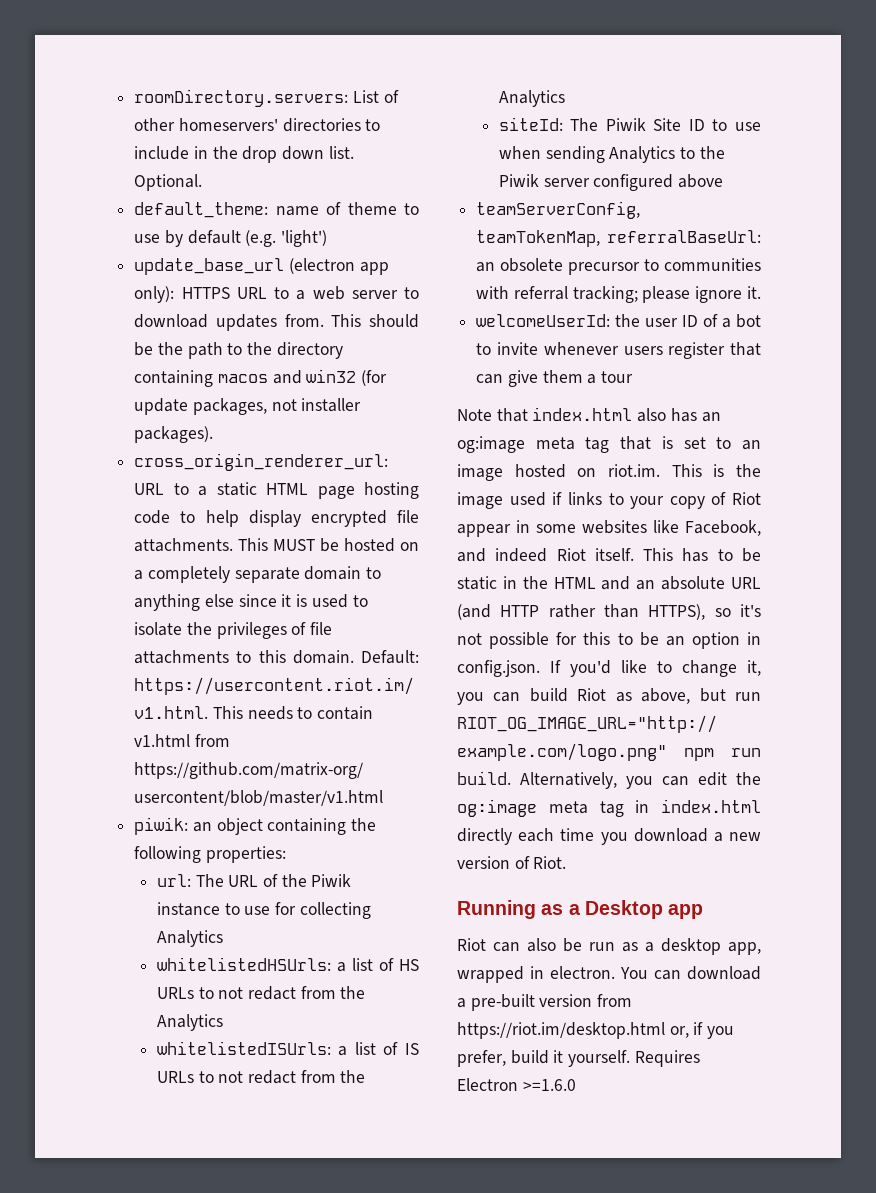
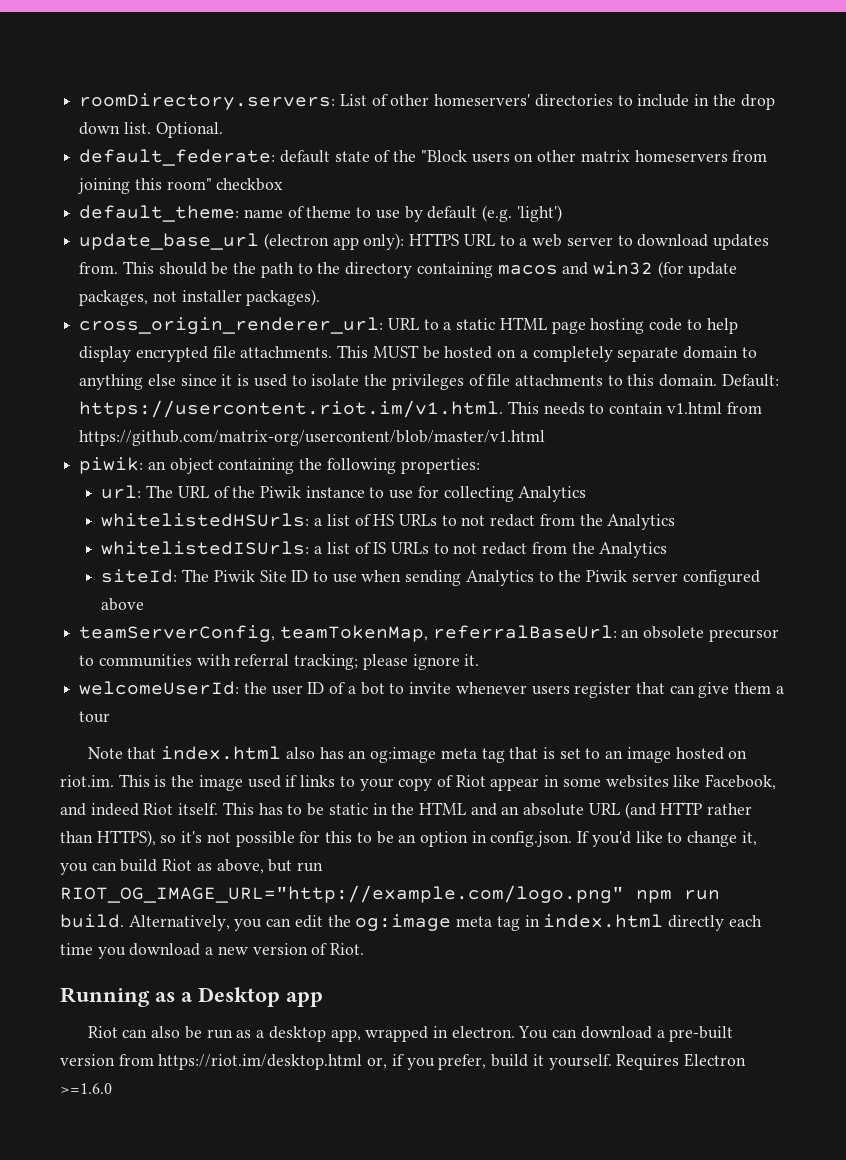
+ default_federate: default state of the "Block users on other matrix homeservers from joining this room" checkbox

